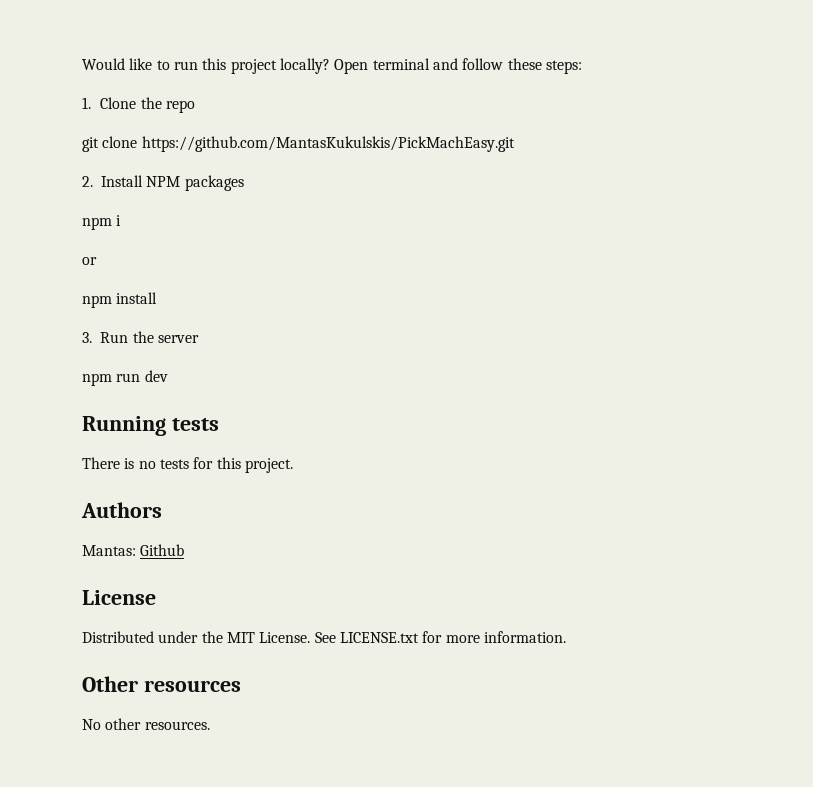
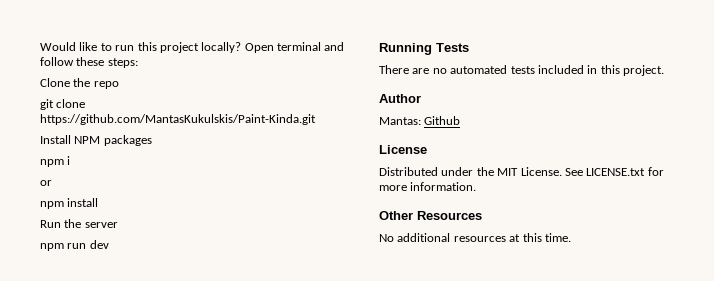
- 1. Clone the repo
+ Clone the repo
- git clone https://github.com/MantasKukulskis/PickMachEasy.git
- 2. Install NPM packages
+ git clone https://github.com/MantasKukulskis/Paint-Kinda.git
+ Install NPM packages
- 3. Run the server
+ Run the server
- Running tests
+ Running Tests
- There is no tests for this project.
+ There are no automated tests included in this project.
- Authors
+ Author
- Other resources
+ Other Resources
- No other resources.
+ No additional resources at this time.

